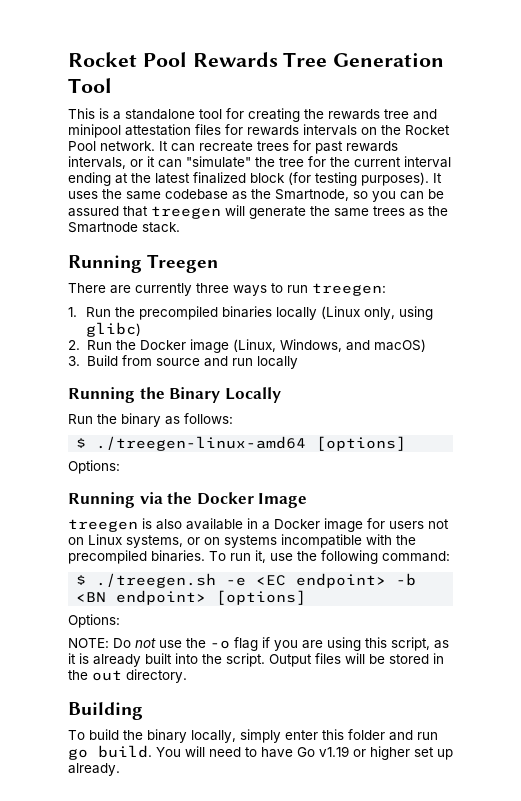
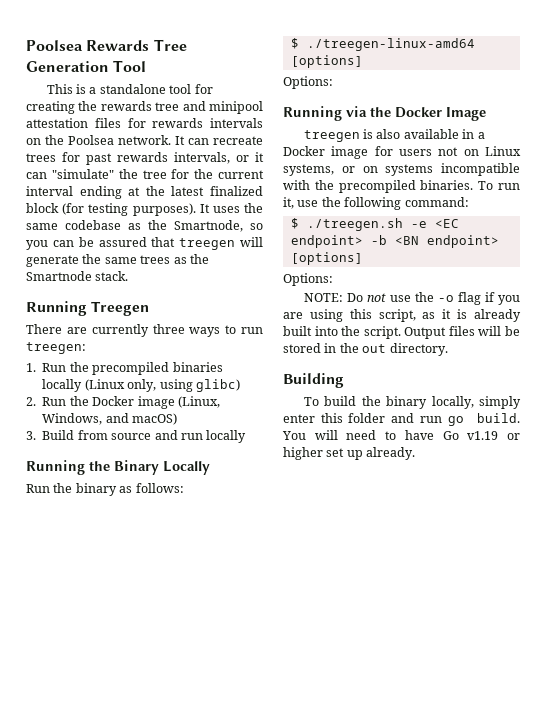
- Rocket Pool Rewards Tree Generation Tool
+ Poolsea Rewards Tree Generation Tool
- This is a standalone tool for creating the rewards tree and minipool attestation files for rewards intervals on the Rocket Pool network.
+ This is a standalone tool for creating the rewards tree and minipool attestation files for rewards intervals on the Poolsea network.

